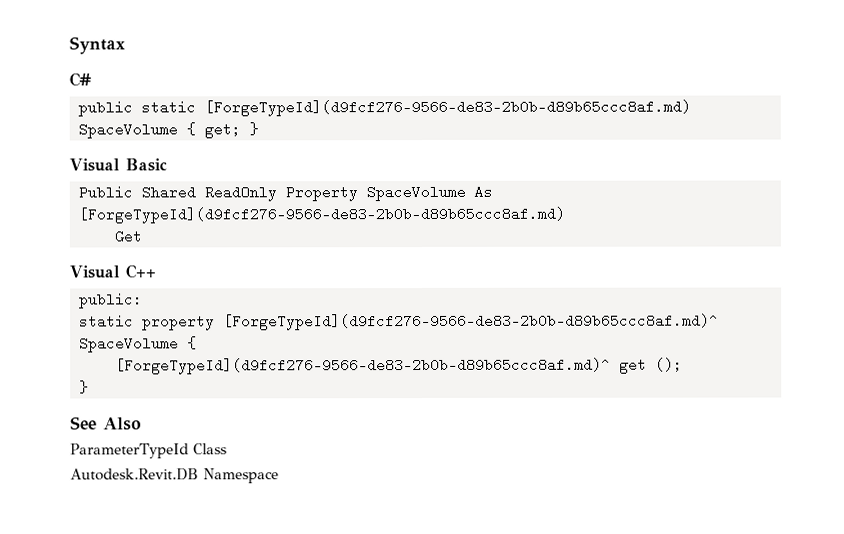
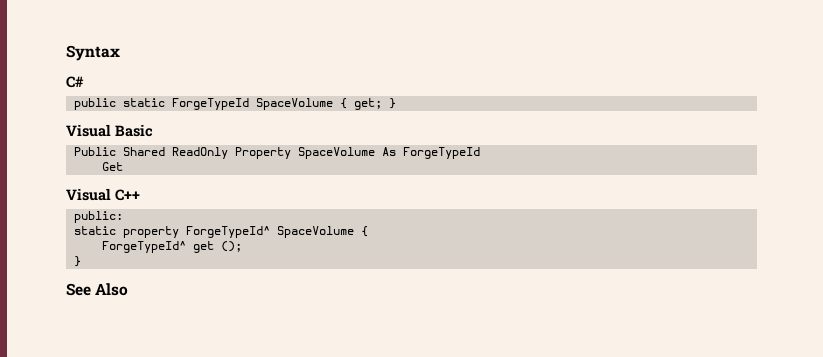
- public static [ForgeTypeId](d9fcf276-9566-de83-2b0b-d89b65ccc8af.md) SpaceVolume { get; }
+ public static ForgeTypeId SpaceVolume { get; }
- Public Shared ReadOnly Property SpaceVolume As [ForgeTypeId](d9fcf276-9566-de83-2b0b-d89b65ccc8af.md)
+ Public Shared ReadOnly Property SpaceVolume As ForgeTypeId
- static property [ForgeTypeId](d9fcf276-9566-de83-2b0b-d89b65ccc8af.md)^ SpaceVolume {
+ static property ForgeTypeId^ SpaceVolume {
- [ForgeTypeId](d9fcf276-9566-de83-2b0b-d89b65ccc8af.md)^ get ();
+ ForgeTypeId^ get ();
- ParameterTypeId Class
- Autodesk.Revit.DB Namespace

